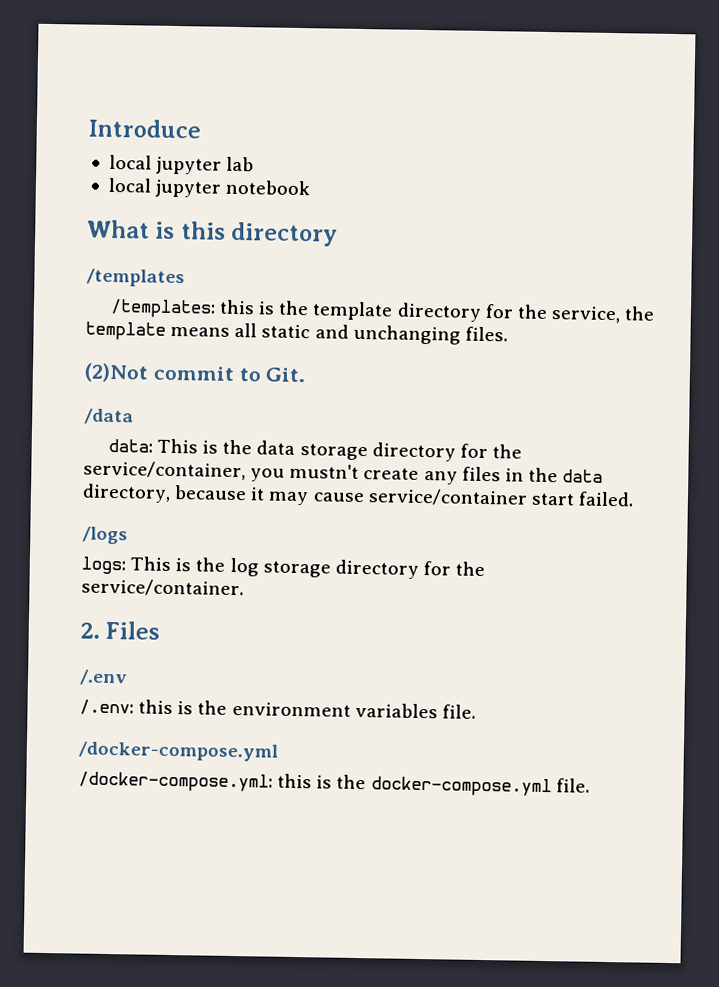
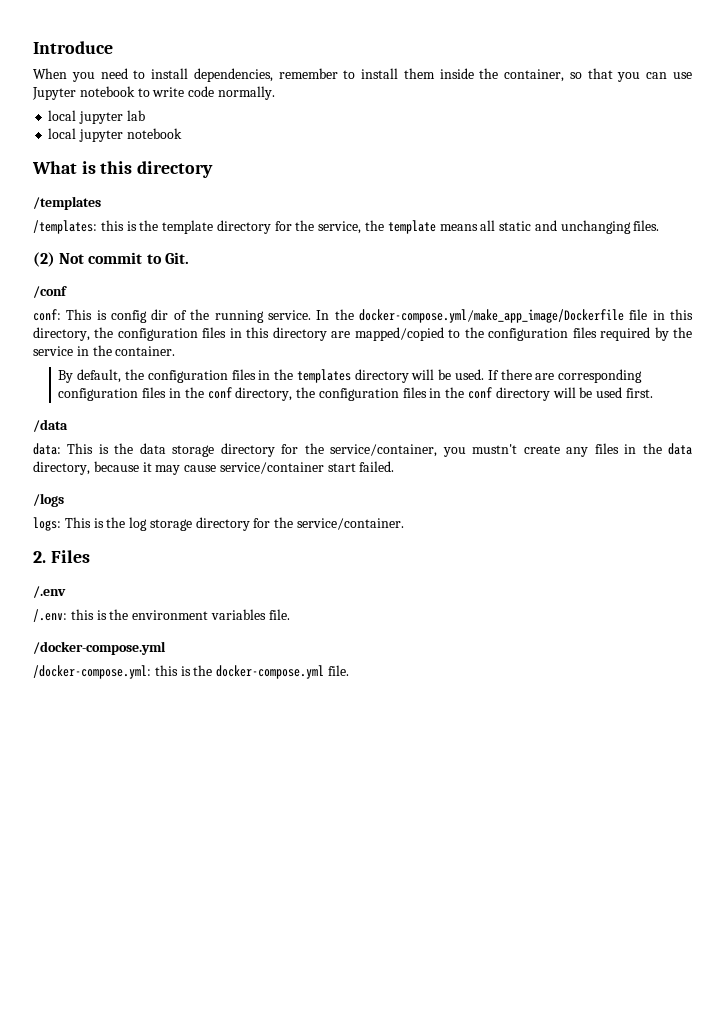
+ When you need to install dependencies, remember to install them inside the container, so that you can use Jupyter notebook to write code normally.
- (2)Not commit to Git.
+ (2) Not commit to Git.
+ /conf
+ conf: This is config dir of the running service. In the docker-compose.yml/make_app_image/Dockerfile file in this directory, the configuration files in this directory are mapped/copied to the configuration files required by the service in the container.
+ By default, the configuration files in the templates directory will be used. If there are corresponding configuration files in the conf directory, the configuration files in the conf directory will be used first.

